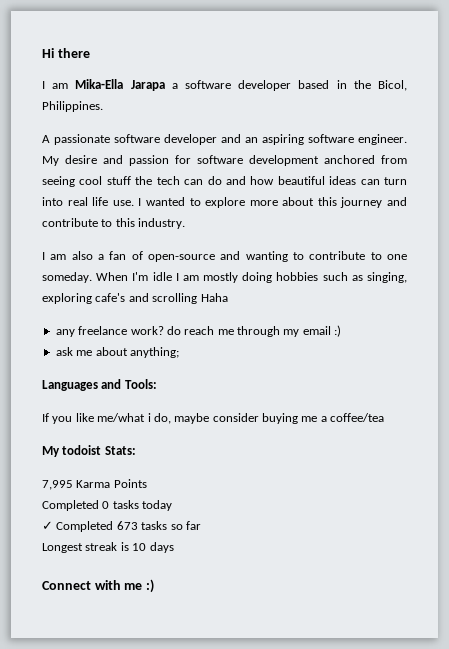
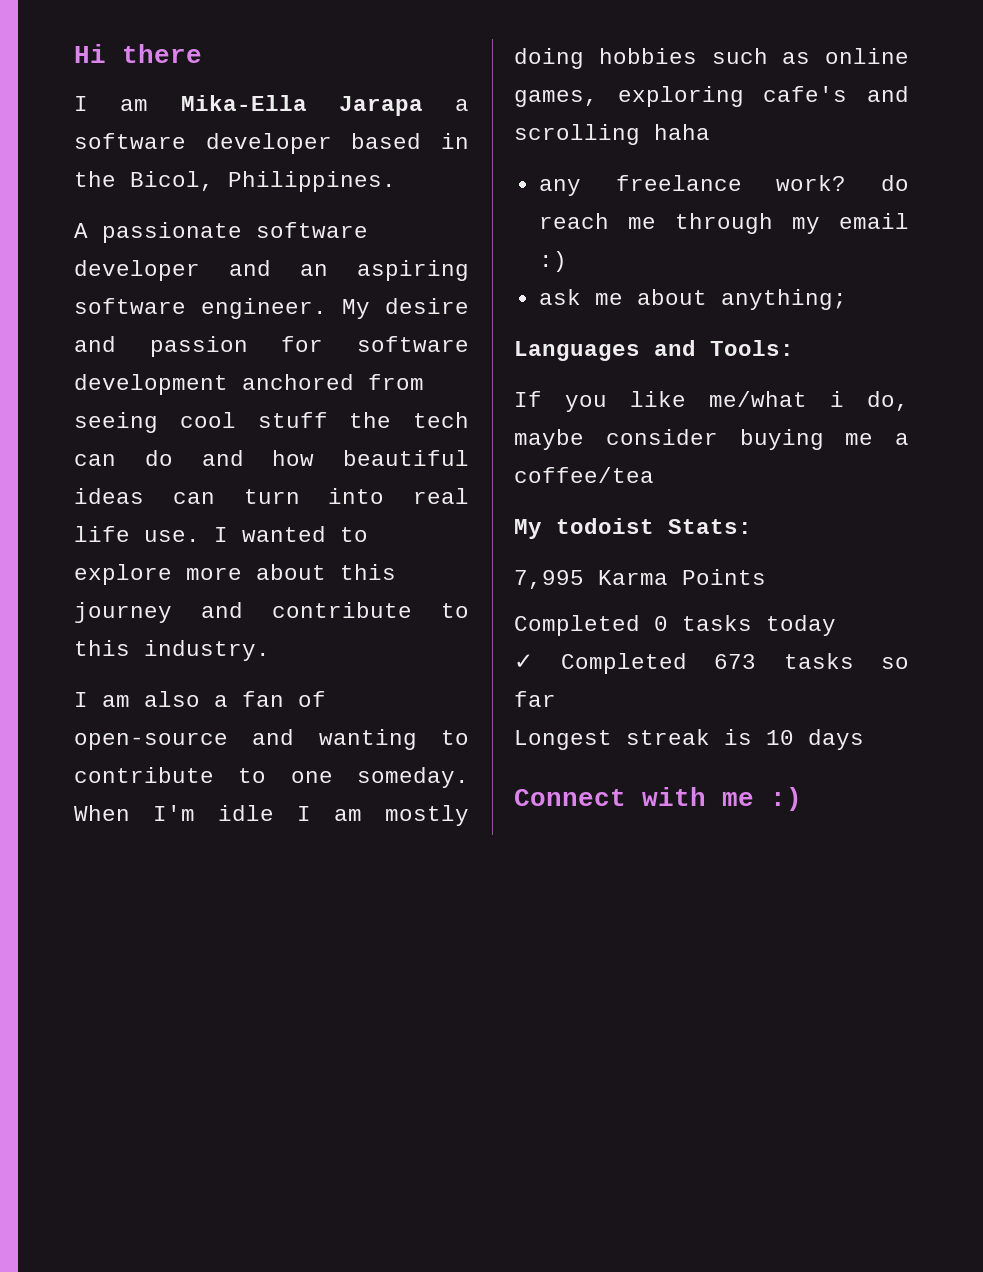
- When I'm idle I am mostly doing hobbies such as singing, exploring cafe's and scrolling Haha
+ When I'm idle I am mostly doing hobbies such as online games, exploring cafe's and scrolling haha

